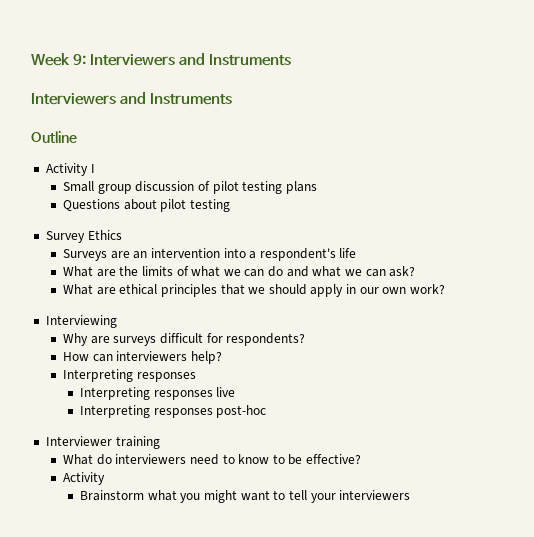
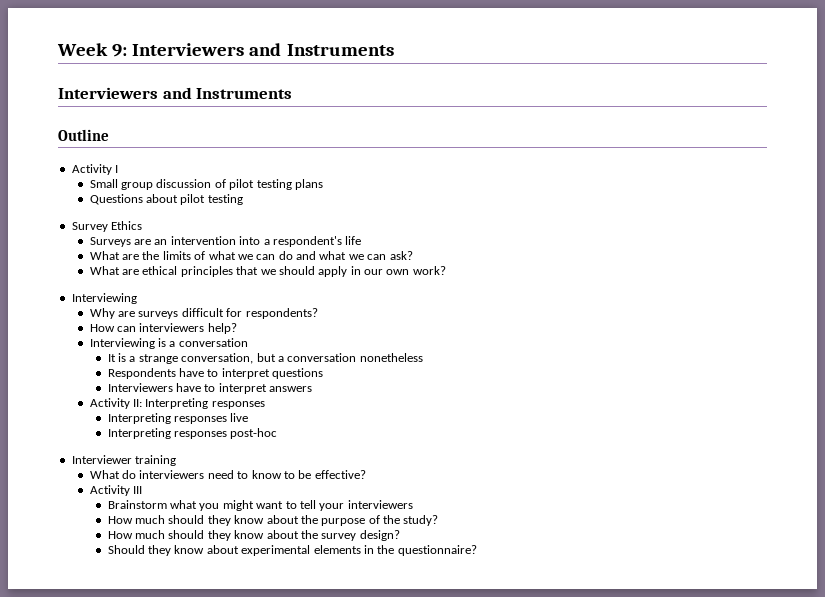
  How can interviewers help?
- Interpreting responses
+ Interviewing is a conversation
+ It is a strange conversation, but a conversation nonetheless
+ Respondents have to interpret questions
+ Interviewers have to interpret answers
+ Activity II: Interpreting responses
  What do interviewers need to know to be effective?
- Activity
+ Activity III
+ How much should they know about the purpose of the study?
+ How much should they know about the survey design?
+ Should they know about experimental elements in the questionnaire?

